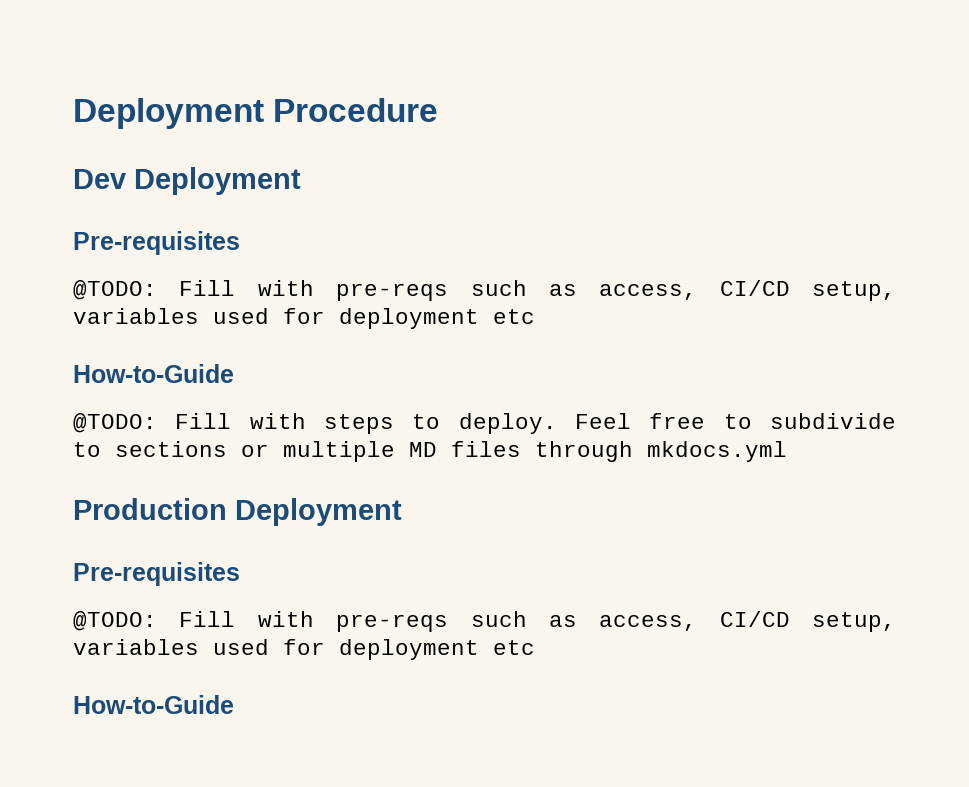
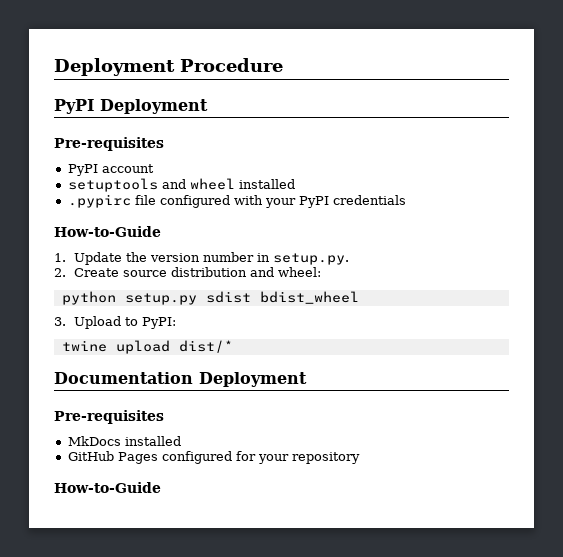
- Dev Deployment
+ PyPI Deployment
  Pre-requisites
- @TODO: Fill with pre-reqs such as access, CI/CD setup, variables used for deployment etc
+ PyPI account
+ setuptools and wheel installed
+ .pypirc file configured with your PyPI credentials
  How-to-Guide
- @TODO: Fill with steps to deploy. Feel free to subdivide to sections or multiple MD files through mkdocs.yml
- Production Deployment
+ 1. Update the version number in setup.py.
+ 2. Create source distribution and wheel:
+ python setup.py sdist bdist_wheel
+ 3. Upload to PyPI:
+ twine upload dist/*
+ Documentation Deployment
  Pre-requisites
- @TODO: Fill with pre-reqs such as access, CI/CD setup, variables used for deployment etc
+ MkDocs installed
+ GitHub Pages configured for your repository

